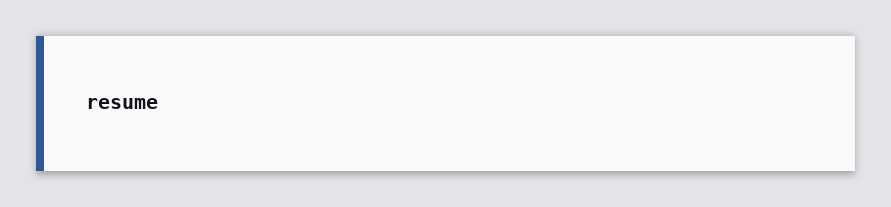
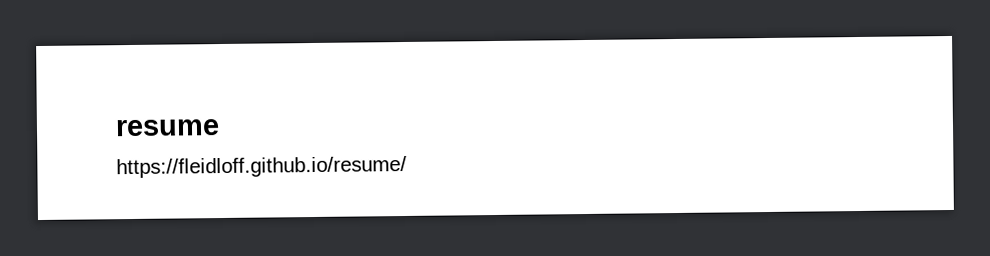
+ https://fleidloff.github.io/resume/

